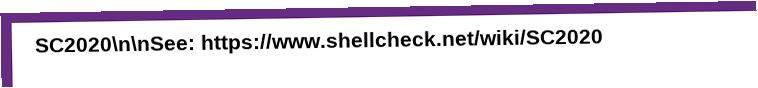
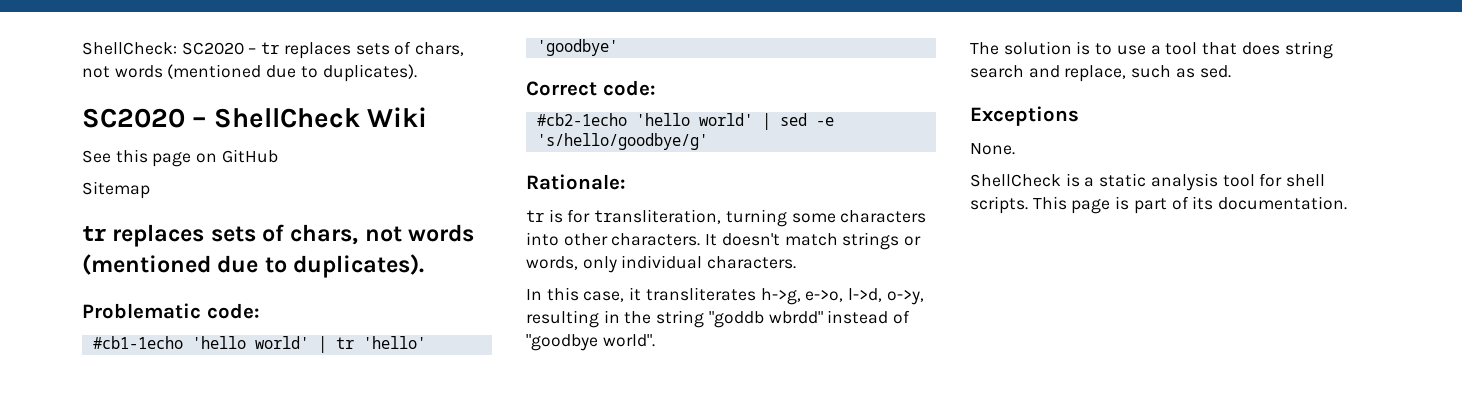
- SC2020\n\nSee: https://www.shellcheck.net/wiki/SC2020
+ ShellCheck: SC2020 – tr replaces sets of chars, not words (mentioned due to duplicates).
+ SC2020 – ShellCheck Wiki
+ See this page on GitHub
+ Sitemap
+ tr replaces sets of chars, not words (mentioned due to duplicates).
+ Problematic code:
+ #cb1-1echo 'hello world' | tr 'hello' 'goodbye'
+ Correct code:
+ #cb2-1echo 'hello world' | sed -e 's/hello/goodbye/g'
+ Rationale:
+ tr is for transliteration, turning some characters into other characters. It doesn't match strings or words, only individual characters.
+ In this case, it transliterates h->g, e->o, l->d, o->y, resulting in the string "goddb wbrdd" instead of "goodbye world".
+ The solution is to use a tool that does string search and replace, such as sed.
+ Exceptions
+ None.
+ ShellCheck is a static analysis tool for shell scripts. This page is part of its documentation.

